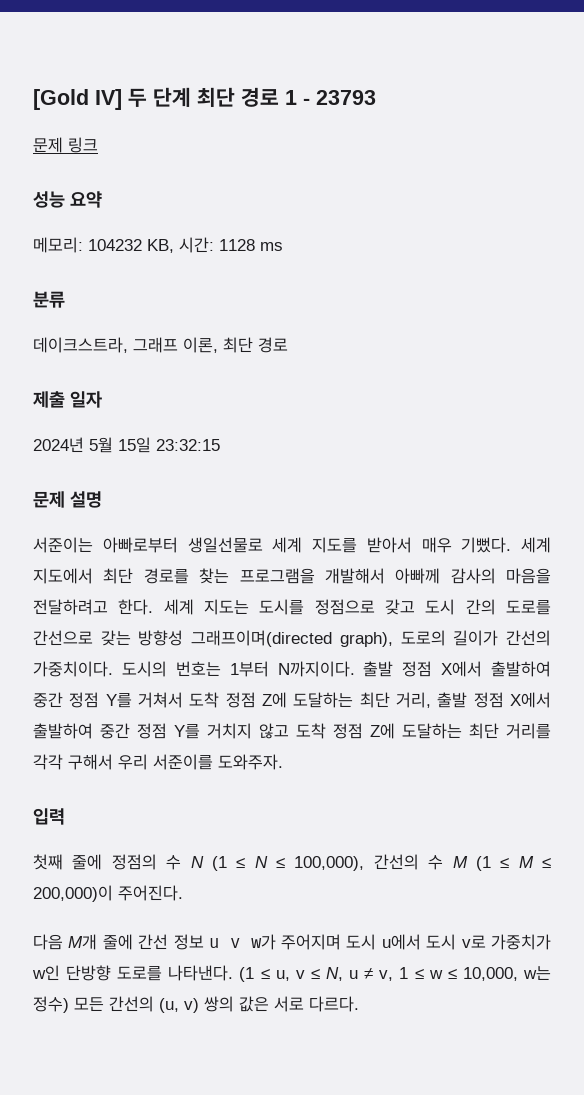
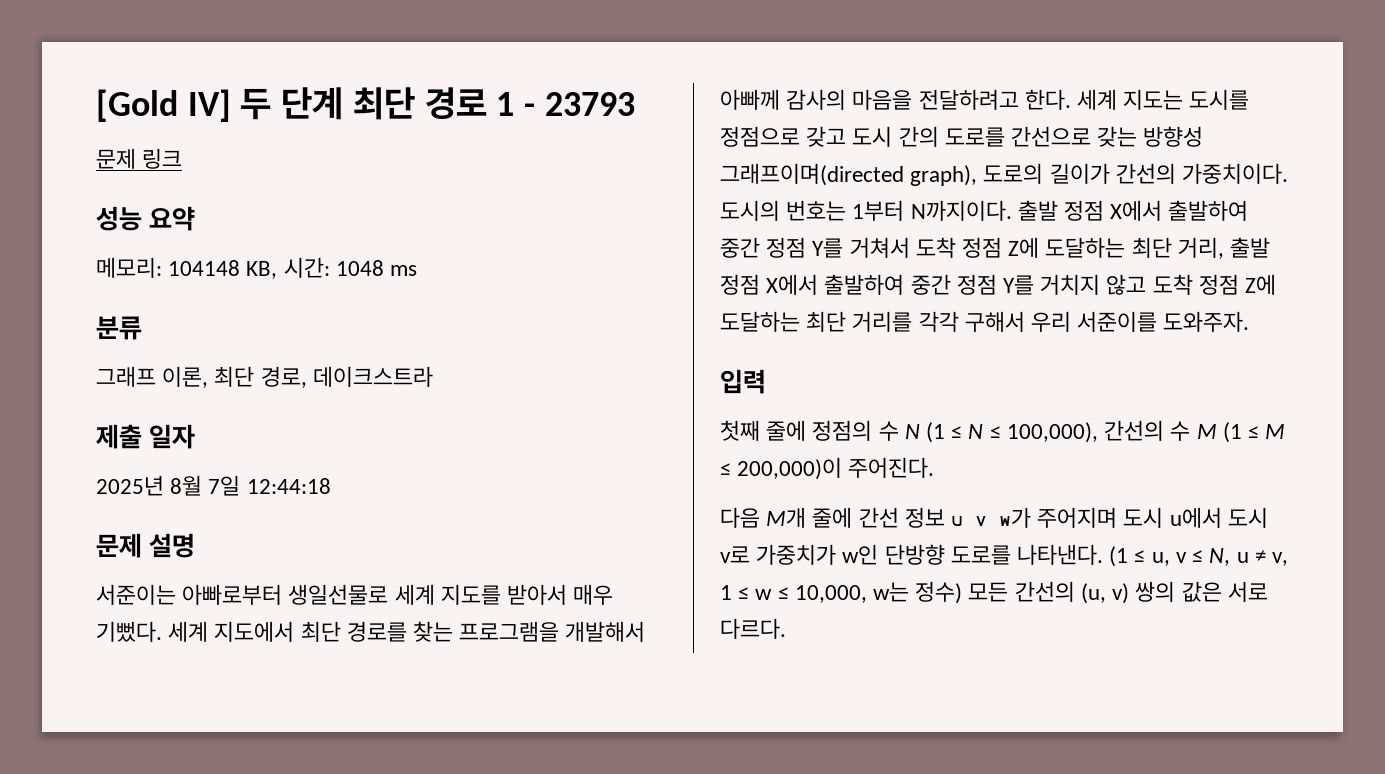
- 메모리: 104232 KB, 시간: 1128 ms
+ 메모리: 104148 KB, 시간: 1048 ms
- 데이크스트라, 그래프 이론, 최단 경로
+ 그래프 이론, 최단 경로, 데이크스트라
- 2024년 5월 15일 23:32:15
+ 2025년 8월 7일 12:44:18

